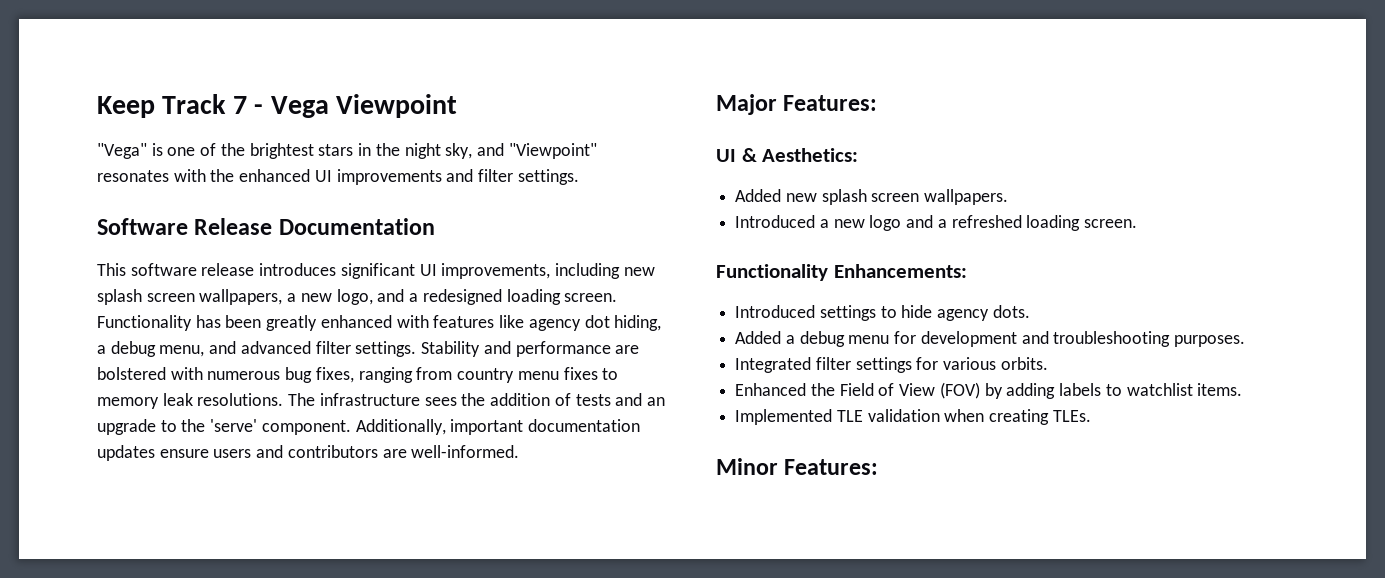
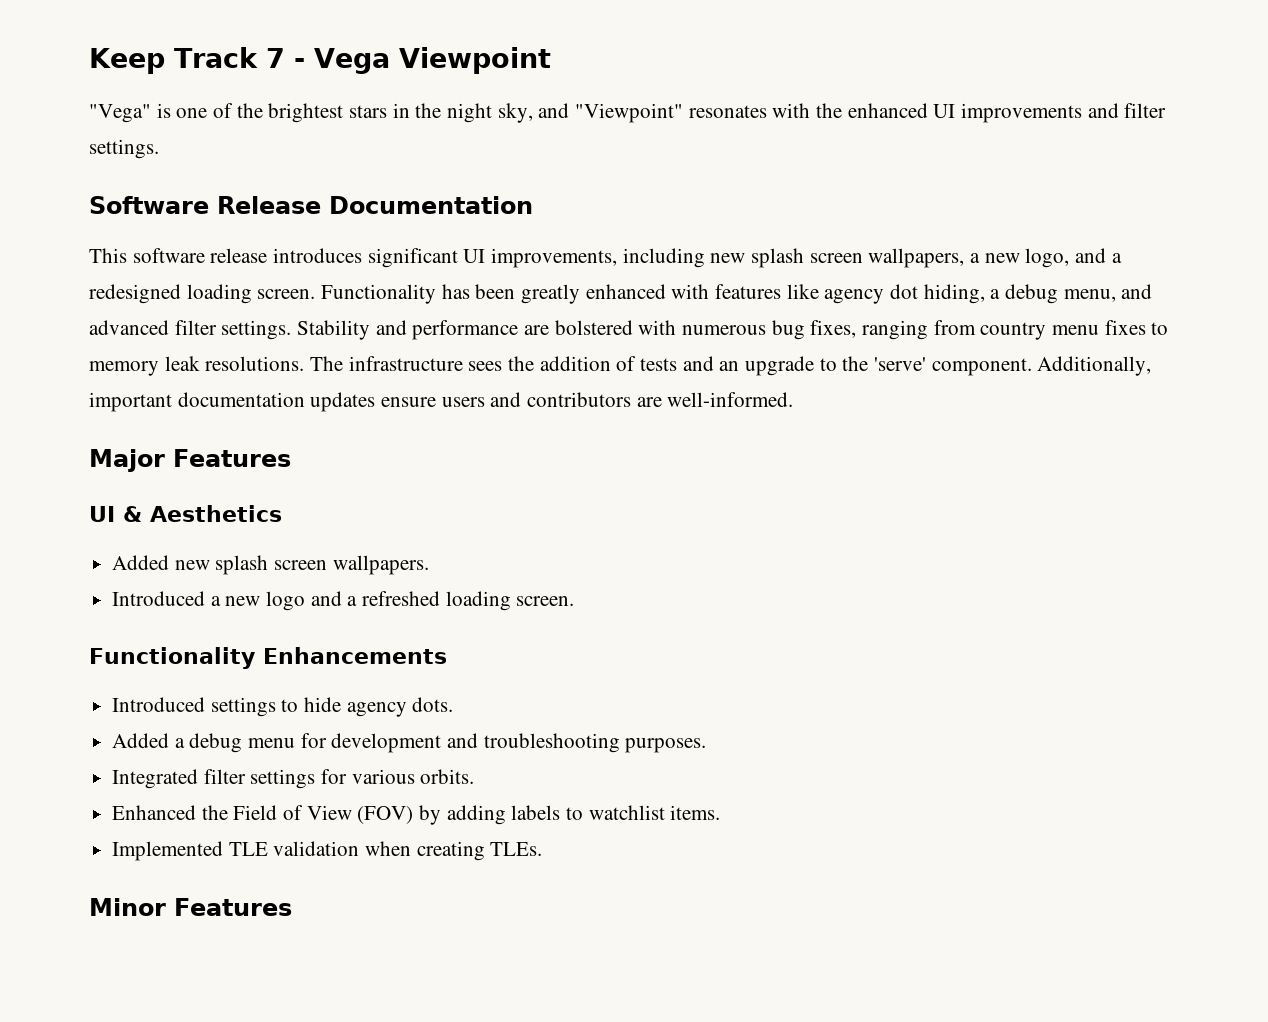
- Major Features:
+ Major Features
- UI & Aesthetics:
+ UI & Aesthetics
- Functionality Enhancements:
+ Functionality Enhancements
- Minor Features:
+ Minor Features

